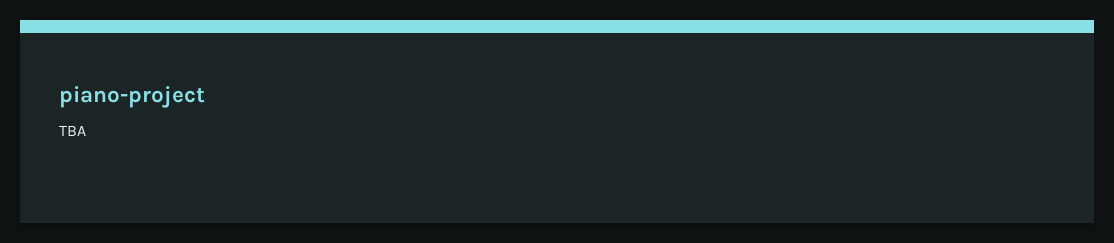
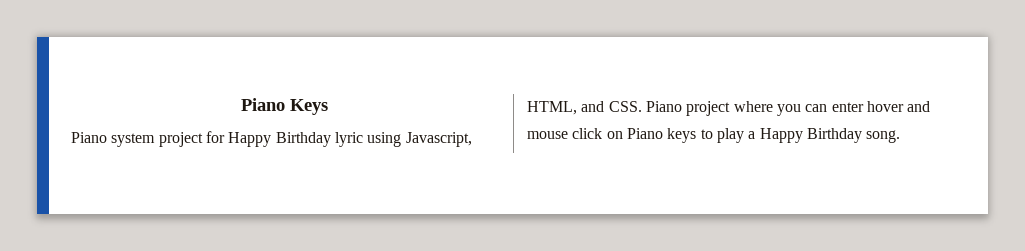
- piano-project
- TBA
+ Piano Keys
+ Piano system project for Happy Birthday lyric using Javascript, HTML, and CSS. Piano project where you can enter hover and mouse click on Piano keys to play a Happy Birthday song.

